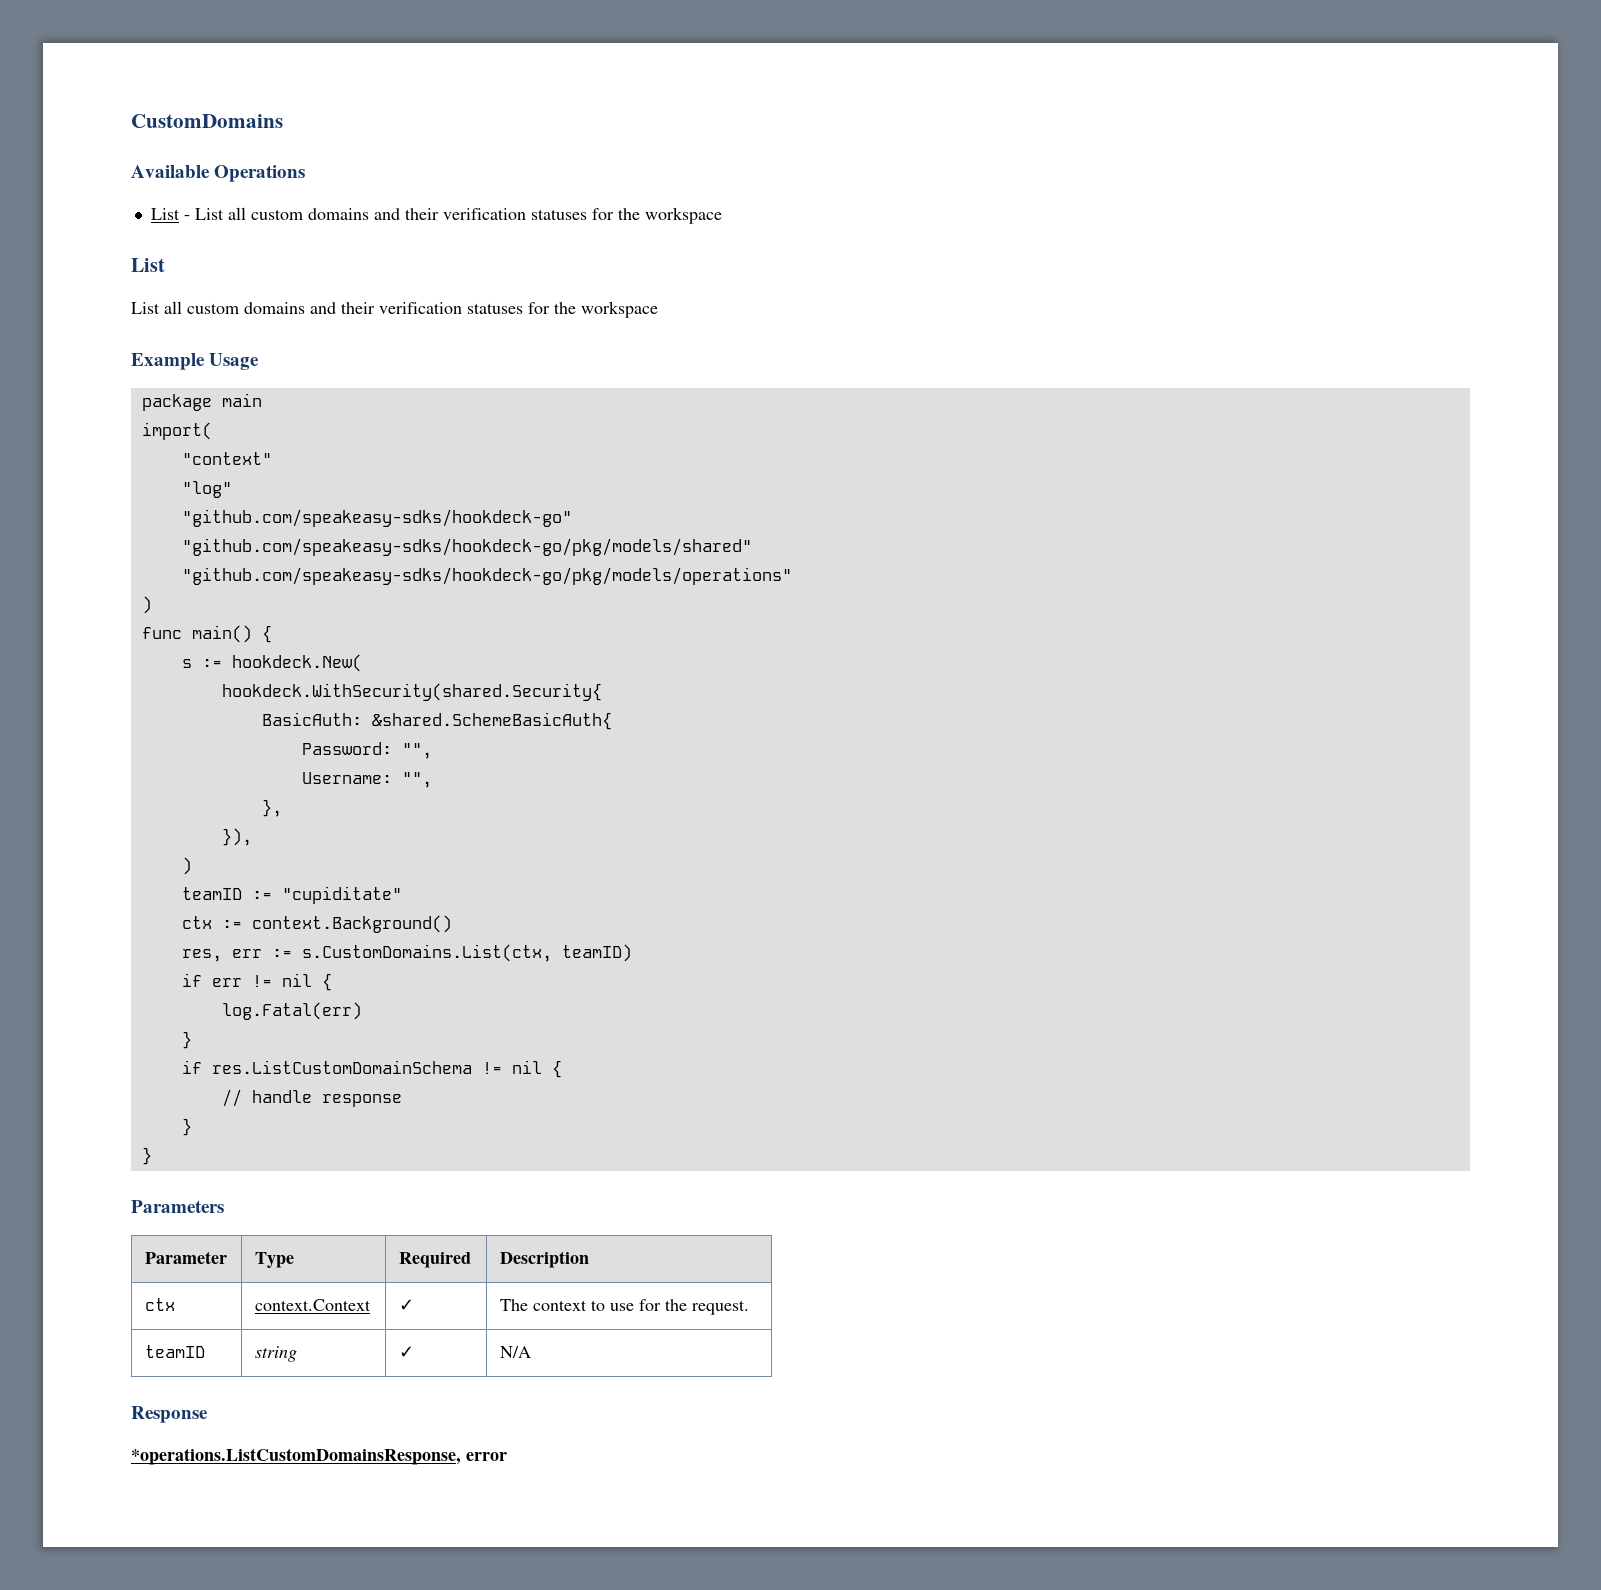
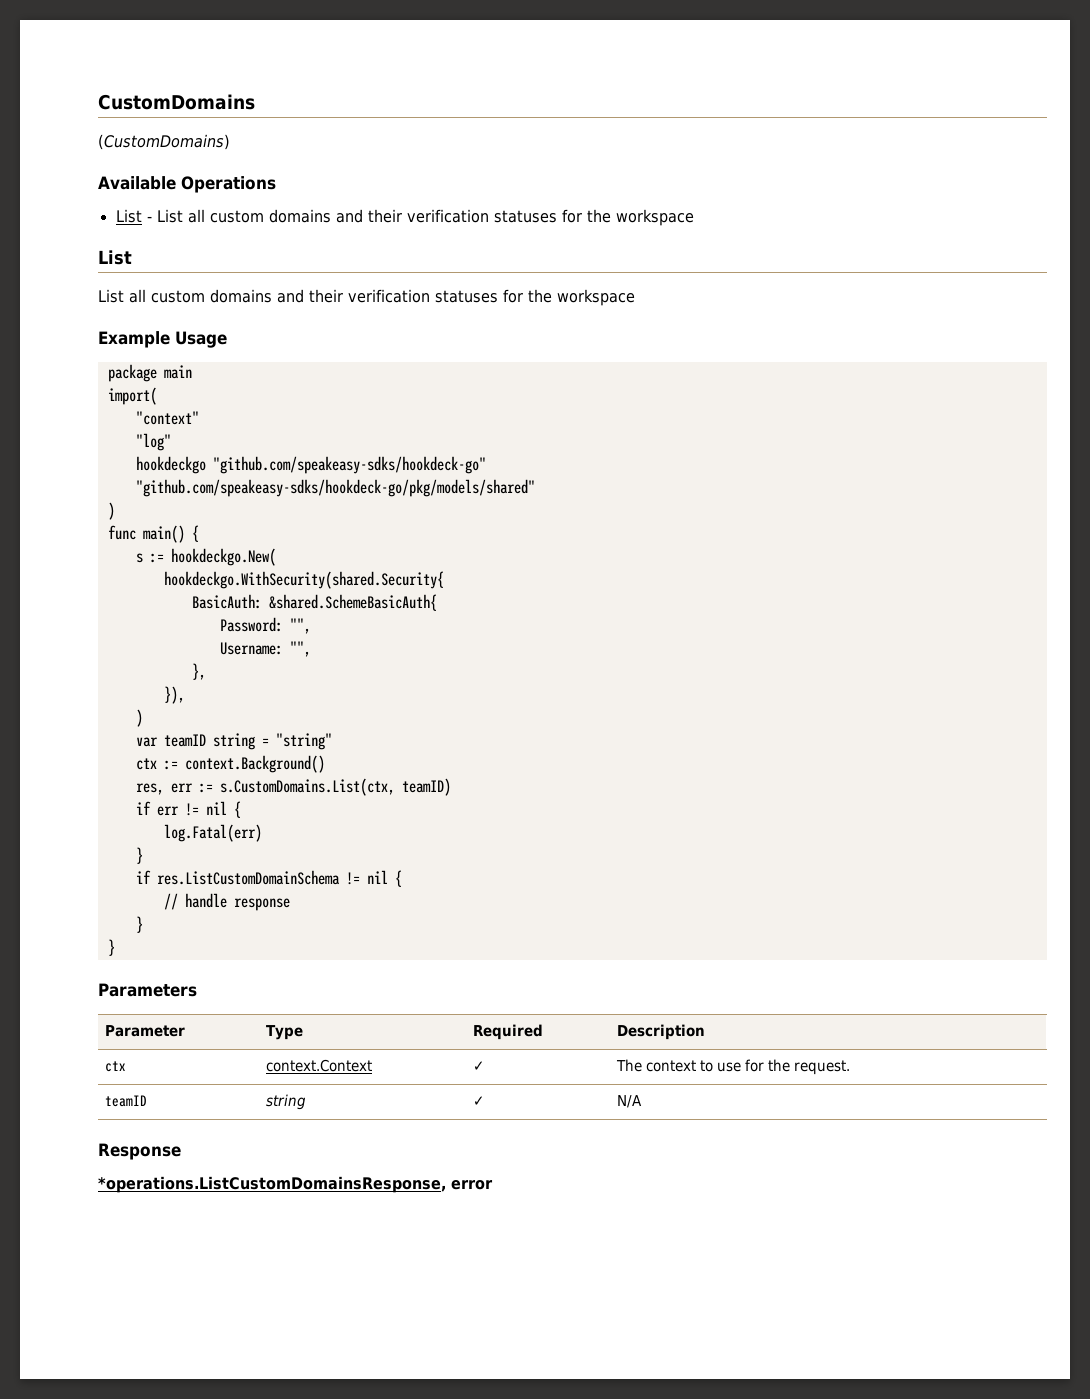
+ (CustomDomains)
- "github.com/speakeasy-sdks/hookdeck-go"
+ hookdeckgo "github.com/speakeasy-sdks/hookdeck-go"
- "github.com/speakeasy-sdks/hookdeck-go/pkg/models/operations"
- s := hookdeck.New(
- hookdeck.WithSecurity(shared.Security{
+ s := hookdeckgo.New(
+ hookdeckgo.WithSecurity(shared.Security{
- teamID := "cupiditate"
+ var teamID string = "string"

